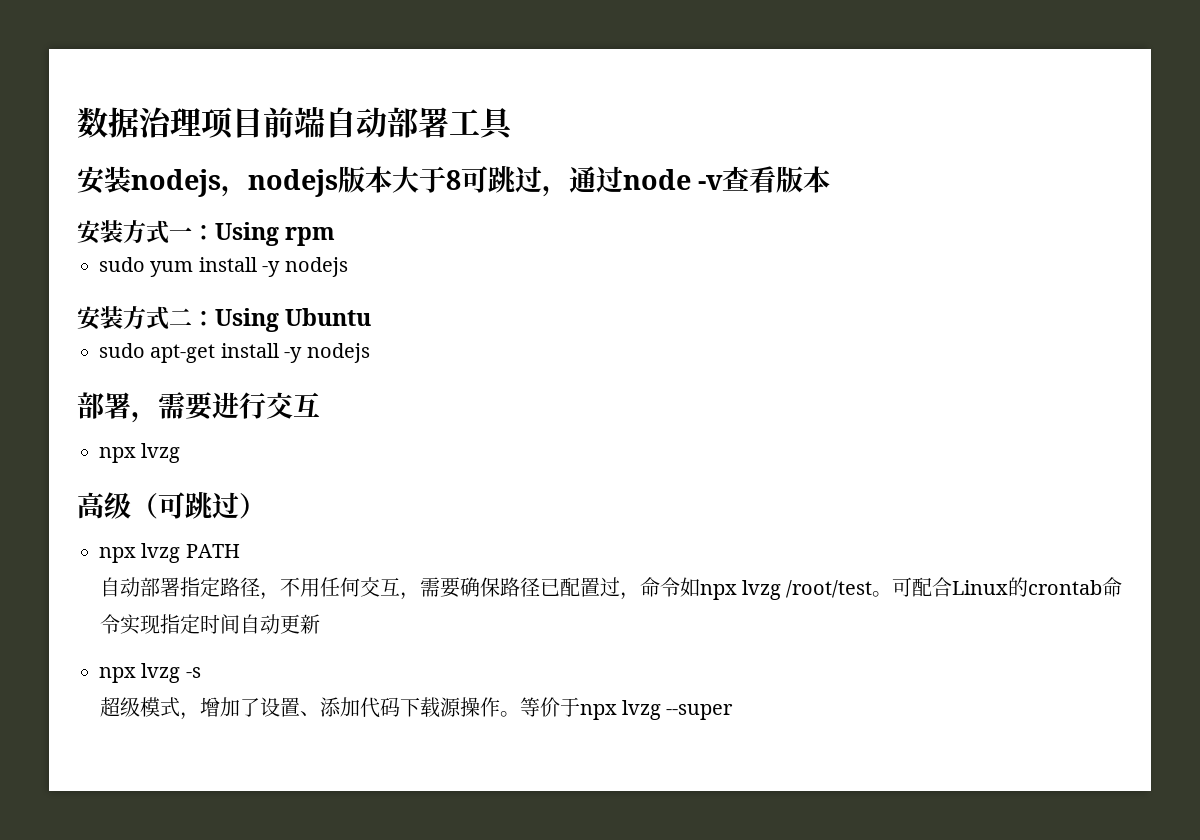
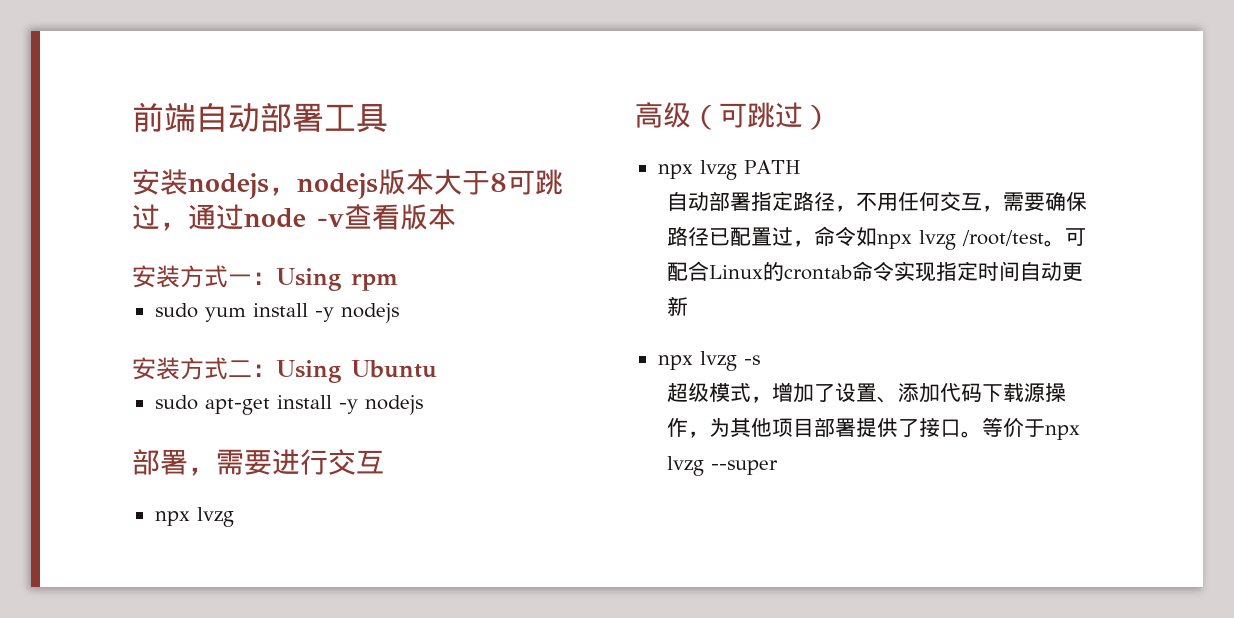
- 数据治理项目前端自动部署工具
+ 前端自动部署工具
- 超级模式，增加了设置、添加代码下载源操作。
+ 超级模式，增加了设置、添加代码下载源操作，为其他项目部署提供了接口。

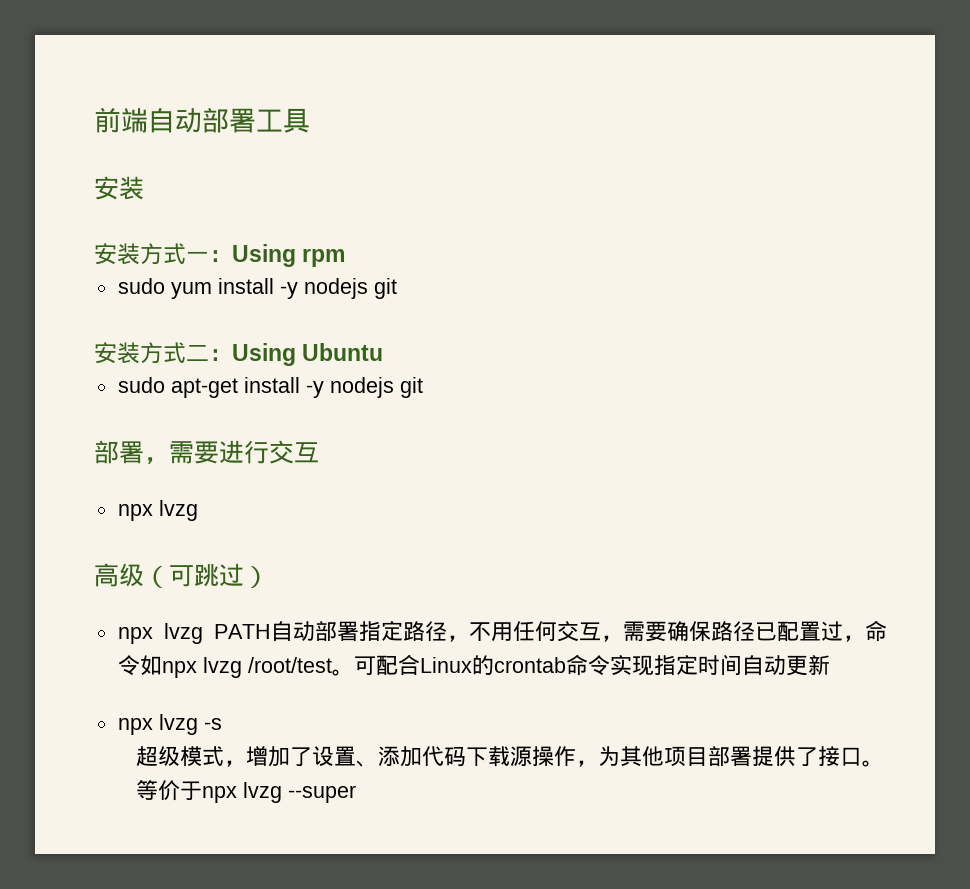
  前端自动部署工具
- 安装nodejs，nodejs版本大于8可跳过，通过node -v查看版本
+ 安装
- sudo yum install -y nodejs
+ sudo yum install -y nodejs git
- sudo apt-get install -y nodejs
+ sudo apt-get install -y nodejs git
- npx lvzg PATH
- 自动部署指定路径，不用任何交互，需要确保路径已配置过，命令如npx lvzg /root/test。
+ npx lvzg PATH自动部署指定路径，不用任何交互，需要确保路径已配置过，命令如npx lvzg /root/test。

